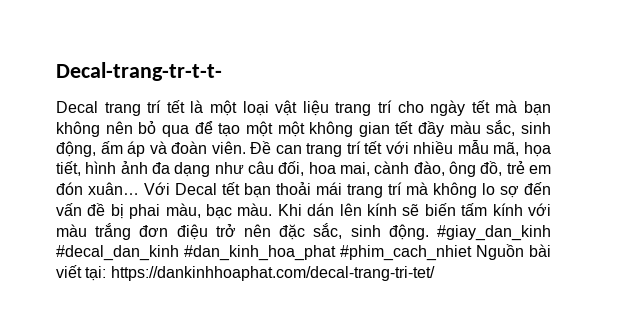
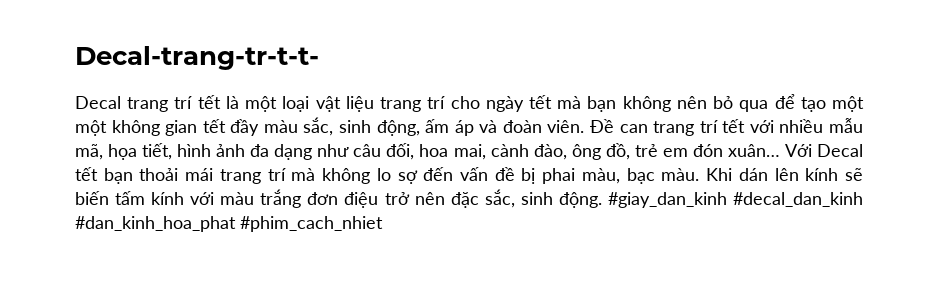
- #giay_dan_kinh #decal_dan_kinh #dan_kinh_hoa_phat #phim_cach_nhiet Nguồn bài viết tại: https://dankinhhoaphat.com/decal-trang-tri-tet/
+ #giay_dan_kinh #decal_dan_kinh #dan_kinh_hoa_phat #phim_cach_nhiet

